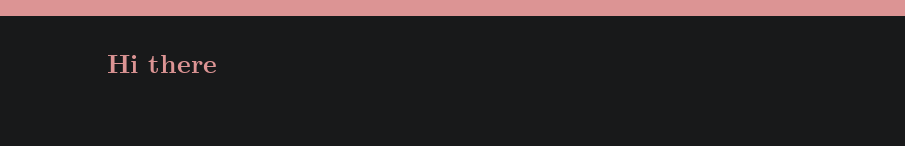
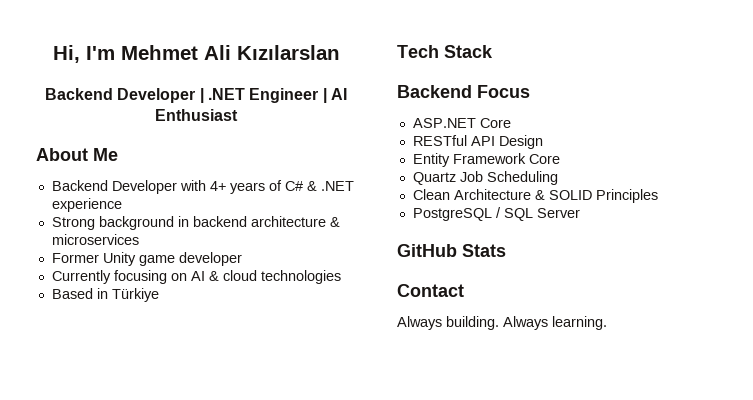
- Hi there
+ Hi, I'm Mehmet Ali Kızılarslan
+ Backend Developer | .NET Engineer | AI Enthusiast
+ About Me
+ Backend Developer with 4+ years of C# & .NET experience
+ Strong background in backend architecture & microservices
+ Former Unity game developer
+ Currently focusing on AI & cloud technologies
+ Based in Türkiye
+ Tech Stack
+ Backend Focus
+ ASP.NET Core
+ RESTful API Design
+ Entity Framework Core
+ Quartz Job Scheduling
+ Clean Architecture & SOLID Principles
+ PostgreSQL / SQL Server
+ GitHub Stats
+ Contact
+ Always building. Always learning.

